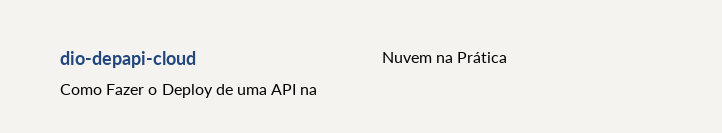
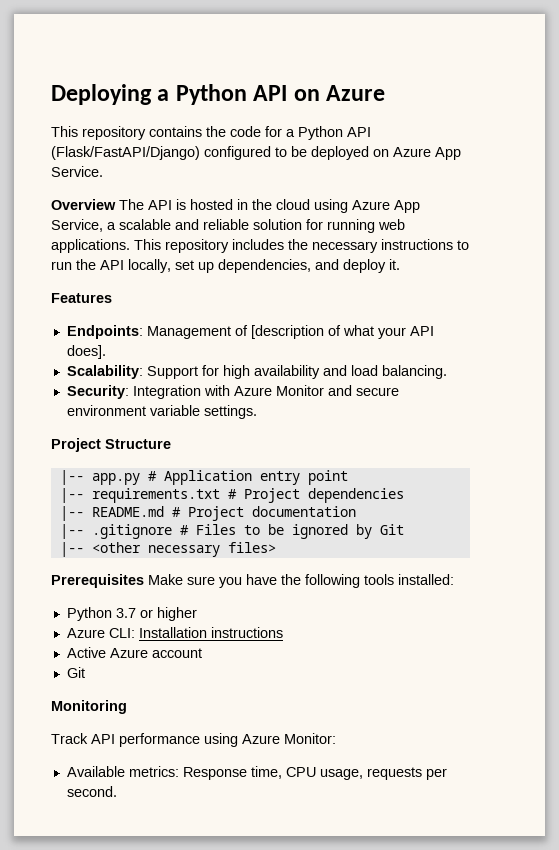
- dio-depapi-cloud
- Como Fazer o Deploy de uma API na Nuvem na Prática
+ Deploying a Python API on Azure
+ This repository contains the code for a Python API (Flask/FastAPI/Django) configured to be deployed on Azure App Service.
+ Overview The API is hosted in the cloud using Azure App Service, a scalable and reliable solution for running web applications. This repository includes the necessary instructions to run the API locally, set up dependencies, and deploy it.
+ Features
+ Endpoints: Management of [description of what your API does].
+ Scalability: Support for high availability and load balancing.
+ Security: Integration with Azure Monitor and secure environment variable settings.
+ Project Structure
+ |-- app.py # Application entry point
+ |-- requirements.txt # Project dependencies
+ |-- README.md # Project documentation
+ |-- .gitignore # Files to be ignored by Git
+ |-- <other necessary files>
+ Prerequisites Make sure you have the following tools installed:
+ Python 3.7 or higher
+ Azure CLI: Installation instructions
+ Active Azure account
+ Git
+ Monitoring
+ Track API performance using Azure Monitor:
+ Available metrics: Response time, CPU usage, requests per second.

